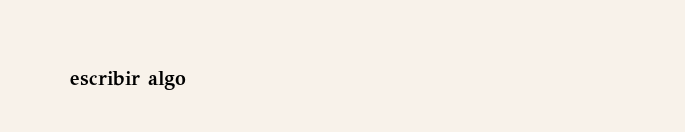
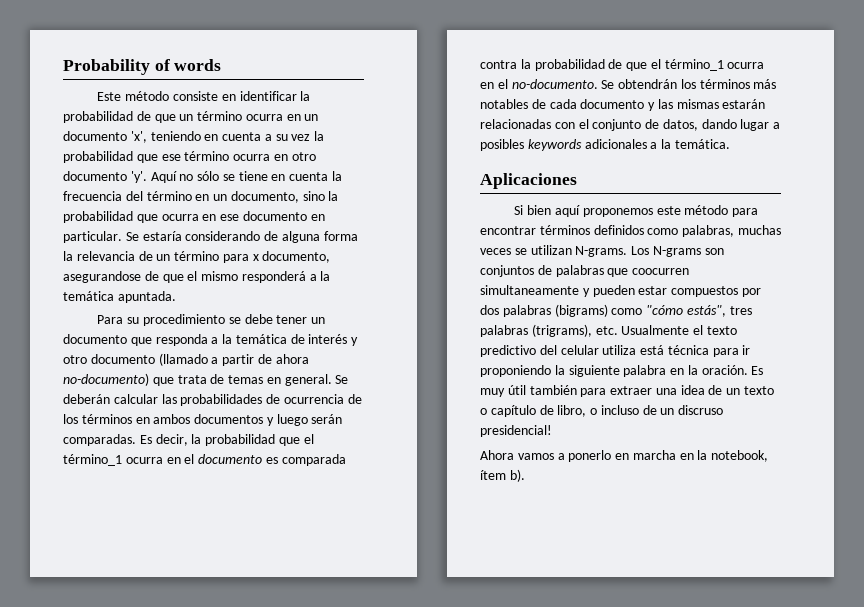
- escribir algo
+ Probability of words
+ Este método consiste en identificar la probabilidad de que un término ocurra en un documento 'x', teniendo en cuenta a su vez la probabilidad que ese término ocurra en otro documento 'y'. Aquí no sólo se tiene en cuenta la frecuencia del término en un documento, sino la probabilidad que ocurra en ese documento en particular. Se estaría considerando de alguna forma la relevancia de un término para x documento, asegurandose de que el mismo responderá a la temática apuntada.
+ Para su procedimiento se debe tener un documento que responda a la temática de interés y otro documento (llamado a partir de ahora no-documento) que trata de temas en general. Se deberán calcular las probabilidades de ocurrencia de los términos en ambos documentos y luego serán comparadas. Es decir, la probabilidad que el término_1 ocurra en el documento es comparada contra la probabilidad de que el término_1 ocurra en el no-documento. Se obtendrán los términos más notables de cada documento y las mismas estarán relacionadas con el conjunto de datos, dando lugar a posibles keywords adicionales a la temática.
+ Aplicaciones
+ Si bien aquí proponemos este método para encontrar términos definidos como palabras, muchas veces se utilizan N-grams. Los N-grams son conjuntos de palabras que coocurren simultaneamente y pueden estar compuestos por dos palabras (bigrams) como "cómo estás", tres palabras (trigrams), etc. Usualmente el texto predictivo del celular utiliza está técnica para ir proponiendo la siguiente palabra en la oración. Es muy útil también para extraer una idea de un texto o capítulo de libro, o incluso de un discruso presidencial!
+ Ahora vamos a ponerlo en marcha en la notebook, ítem b).

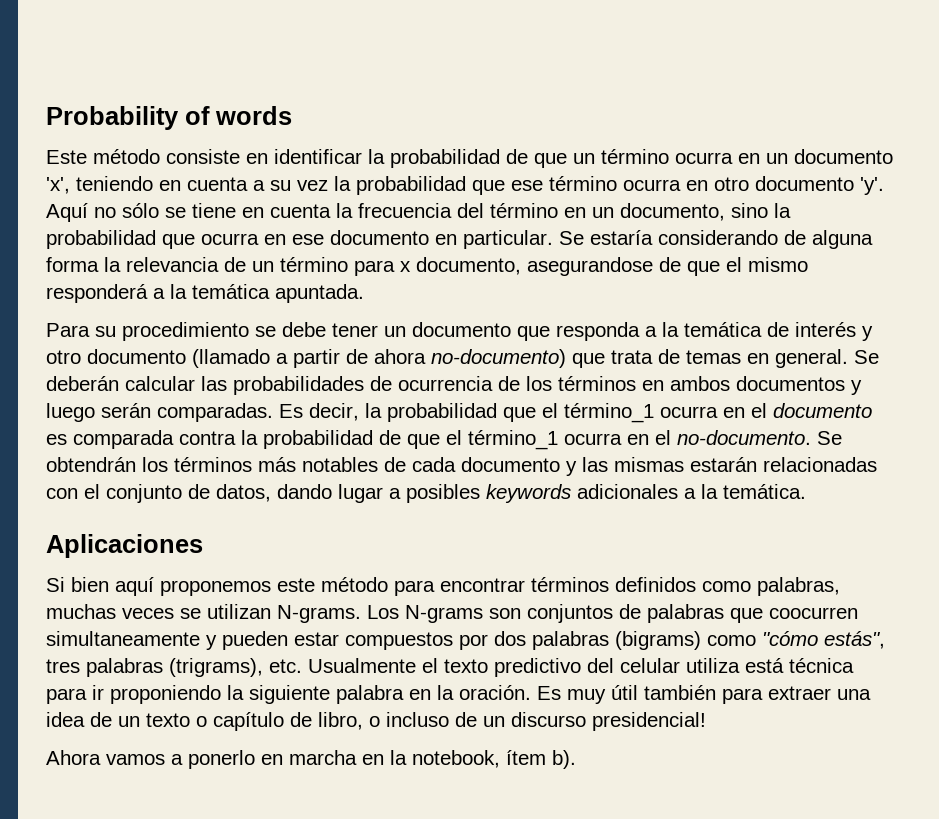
- Es muy útil también para extraer una idea de un texto o capítulo de libro, o incluso de un discruso presidencial!
+ Es muy útil también para extraer una idea de un texto o capítulo de libro, o incluso de un discurso presidencial!

